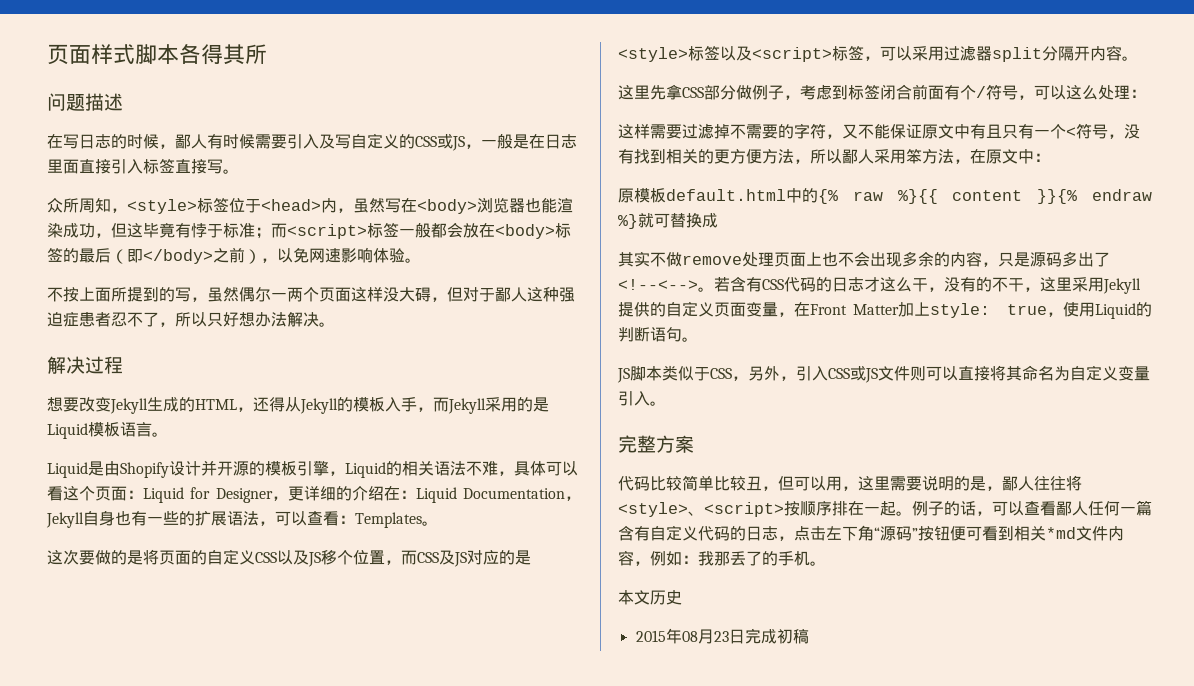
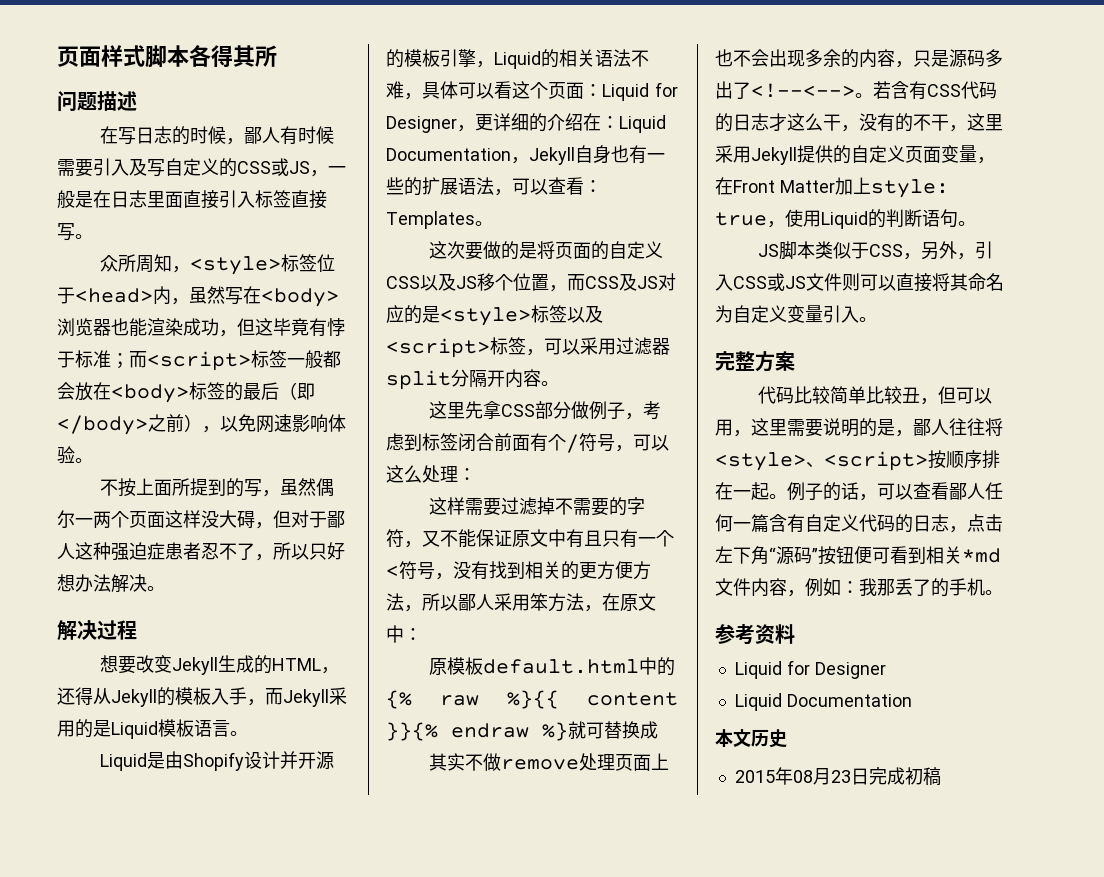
+ 参考资料
+ Liquid for Designer
+ Liquid Documentation

